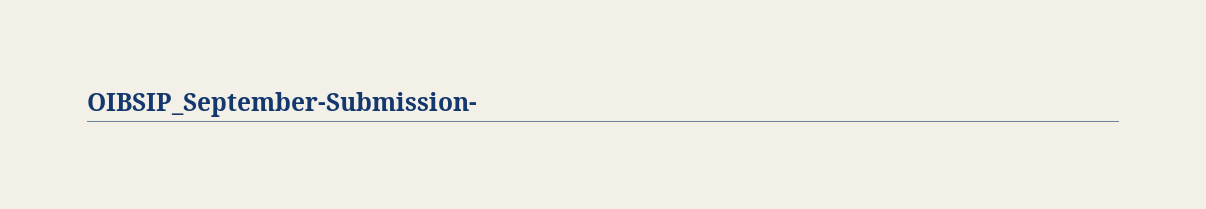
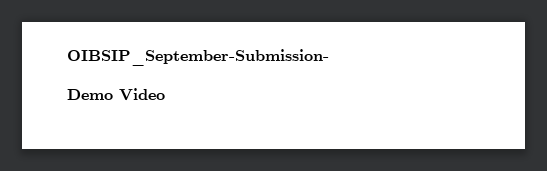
+ Demo Video

